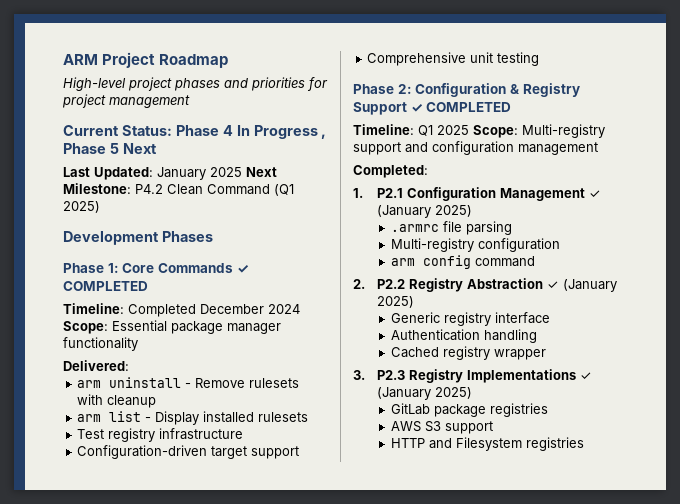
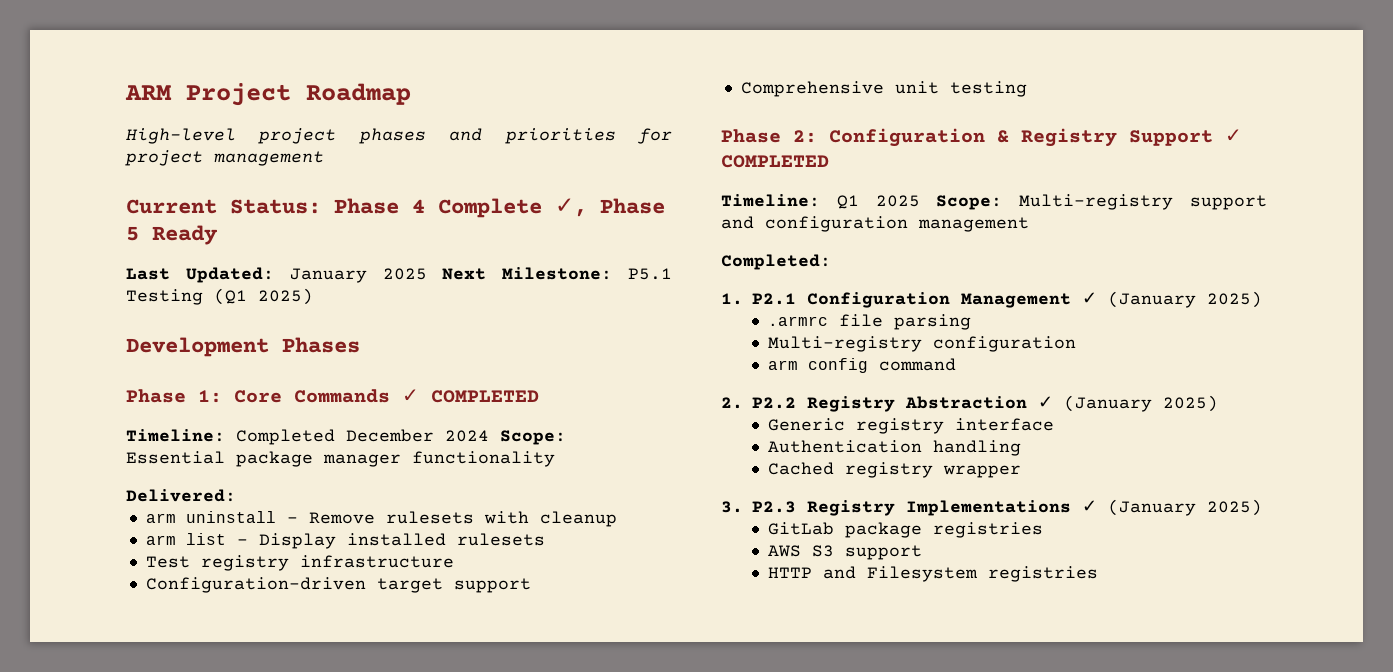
- Current Status: Phase 4 In Progress , Phase 5 Next
+ Current Status: Phase 4 Complete ✓, Phase 5 Ready
- Last Updated: January 2025 Next Milestone: P4.2 Clean Command (Q1 2025)
+ Last Updated: January 2025 Next Milestone: P5.1 Testing (Q1 2025)

